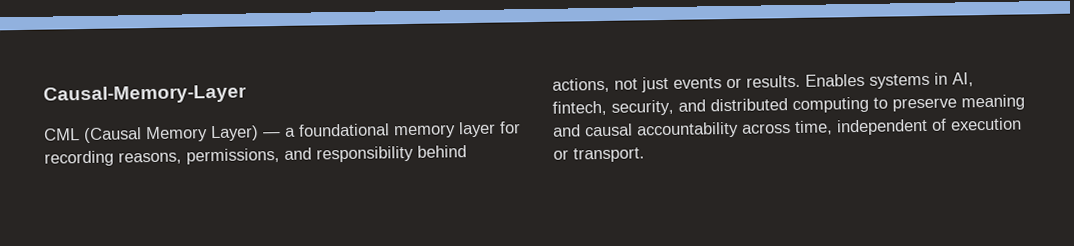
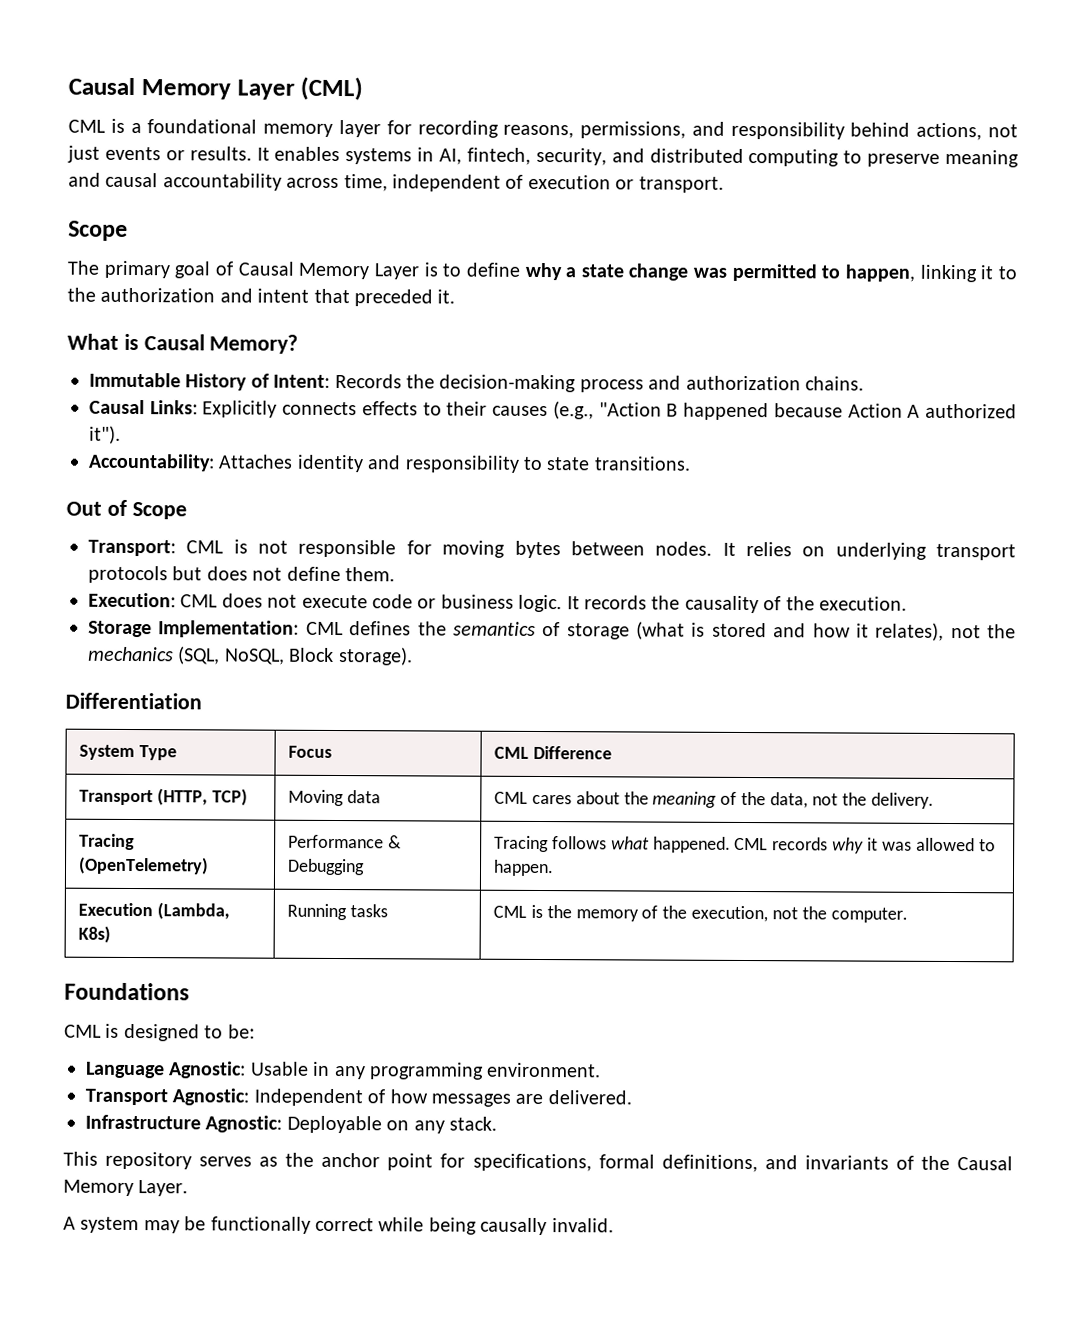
- Causal-Memory-Layer
- CML (Causal Memory Layer) — a foundational memory layer for recording reasons, permissions, and responsibility behind actions, not just events or results.
+ Causal Memory Layer (CML)
+ CML is a foundational memory layer for recording reasons, permissions, and responsibility behind actions, not just events or results.
- Enables systems in AI, fintech, security, and distributed computing to preserve meaning and causal accountability across time, independent of execution or transport.
+ It enables systems in AI, fintech, security, and distributed computing to preserve meaning and causal accountability across time, independent of execution or transport.
+ Scope
+ The primary goal of Causal Memory Layer is to define why a state change was permitted to happen, linking it to the authorization and intent that preceded it.
+ What is Causal Memory?
+ Immutable History of Intent: Records the decision-making process and authorization chains.
+ Causal Links: Explicitly connects effects to their causes (e.g., "Action B happened because Action A authorized it").
+ Accountability: Attaches identity and responsibility to state transitions.
+ Out of Scope
+ Transport: CML is not responsible for moving bytes between nodes. It relies on underlying transport protocols but does not define them.
+ Execution: CML does not execute code or business logic. It records the causality of the execution.
+ Storage Implementation: CML defines the semantics of storage (what is stored and how it relates), not the mechanics (SQL, NoSQL, Block storage).
+ Differentiation
+ System Type | Focus | CML Difference
+ Transport (HTTP, TCP) | Moving data | CML cares about the meaning of the data, not the delivery.
+ Tracing (OpenTelemetry) | Performance & Debugging | Tracing follows what happened. CML records why it was allowed to happen.
+ Execution (Lambda, K8s) | Running tasks | CML is the memory of the execution, not the computer.
+ Foundations
+ CML is designed to be:
+ Language Agnostic: Usable in any programming environment.
+ Transport Agnostic: Independent of how messages are delivered.
+ Infrastructure Agnostic: Deployable on any stack.
+ This repository serves as the anchor point for specifications, formal definitions, and invariants of the Causal Memory Layer.
+ A system may be functionally correct while being causally invalid.

